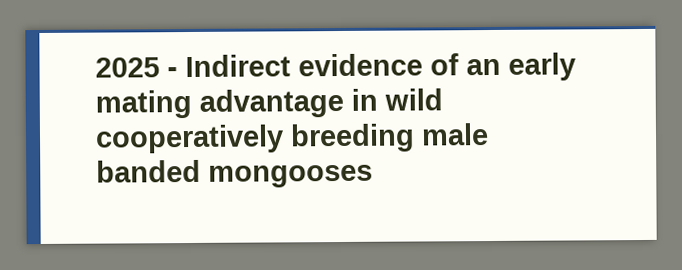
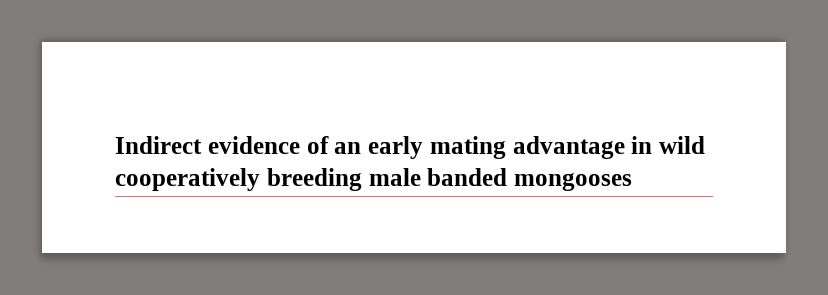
- 2025 - Indirect evidence of an early mating advantage in wild cooperatively breeding male banded mongooses
+ Indirect evidence of an early mating advantage in wild cooperatively breeding male banded mongooses

